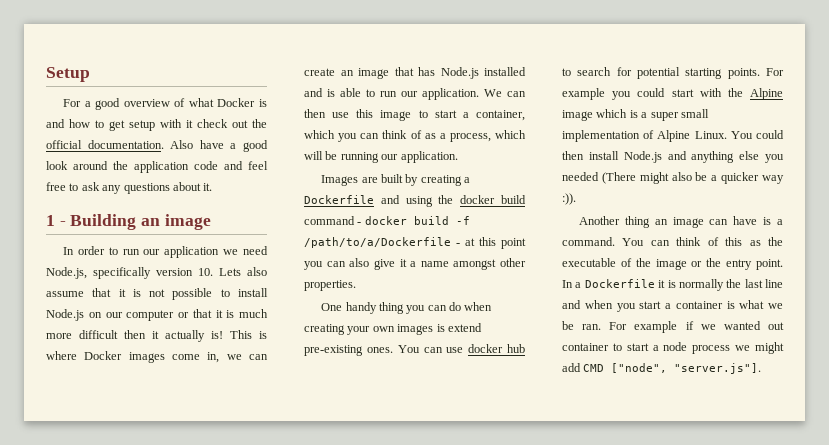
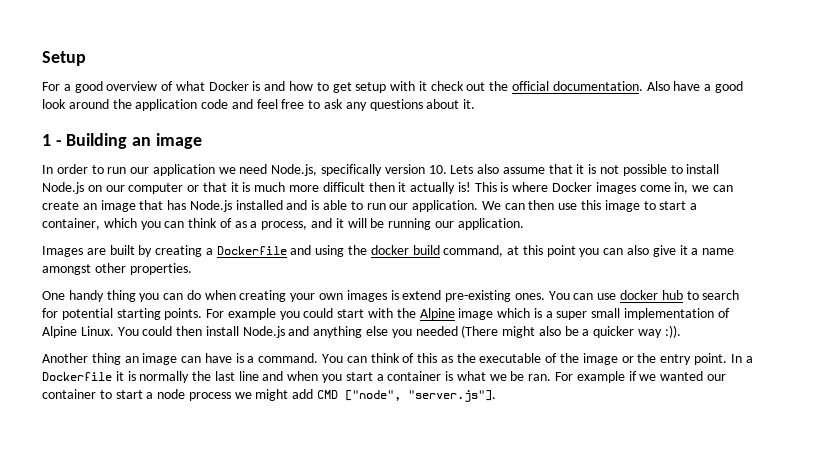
- We can then use this image to start a container, which you can think of as a process, which will be running our application.
+ We can then use this image to start a container, which you can think of as a process, and it will be running our application.
- Images are built by creating a Dockerfile and using the docker build command - docker build -f /path/to/a/Dockerfile - at this point you can also give it a name amongst other properties.
+ Images are built by creating a Dockerfile and using the docker build command, at this point you can also give it a name amongst other properties.
- For example if we wanted out container to start a node process we might add CMD ["node", "server.js"].
+ For example if we wanted our container to start a node process we might add CMD ["node", "server.js"].

